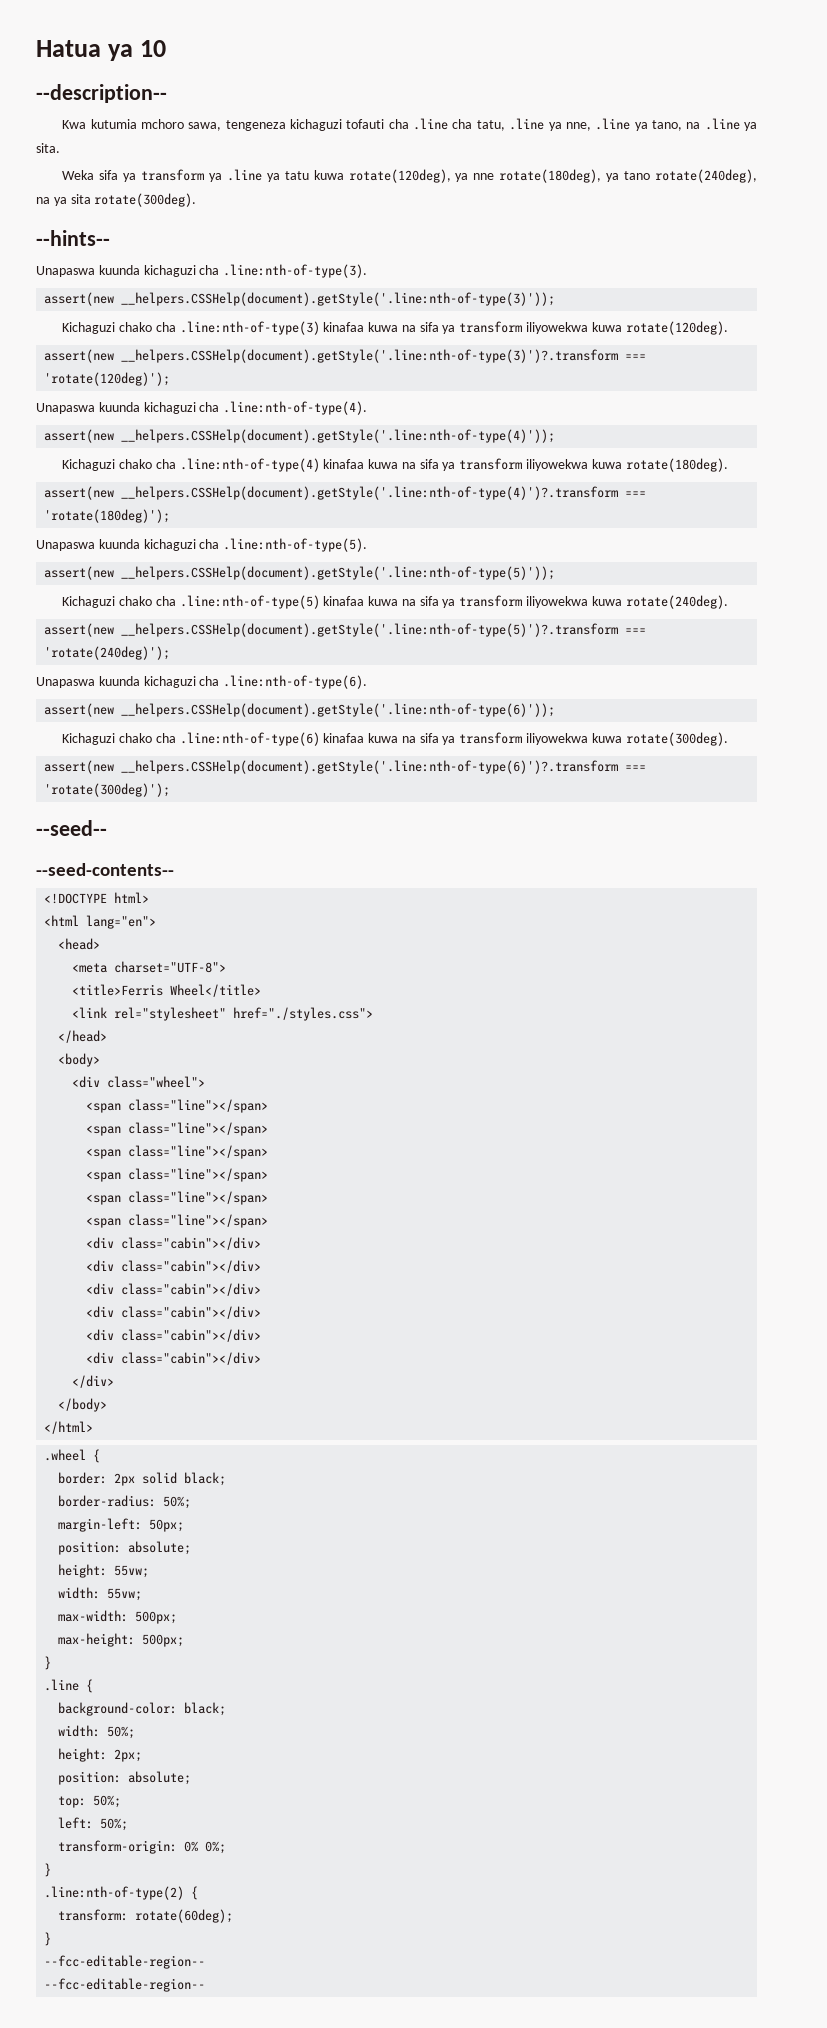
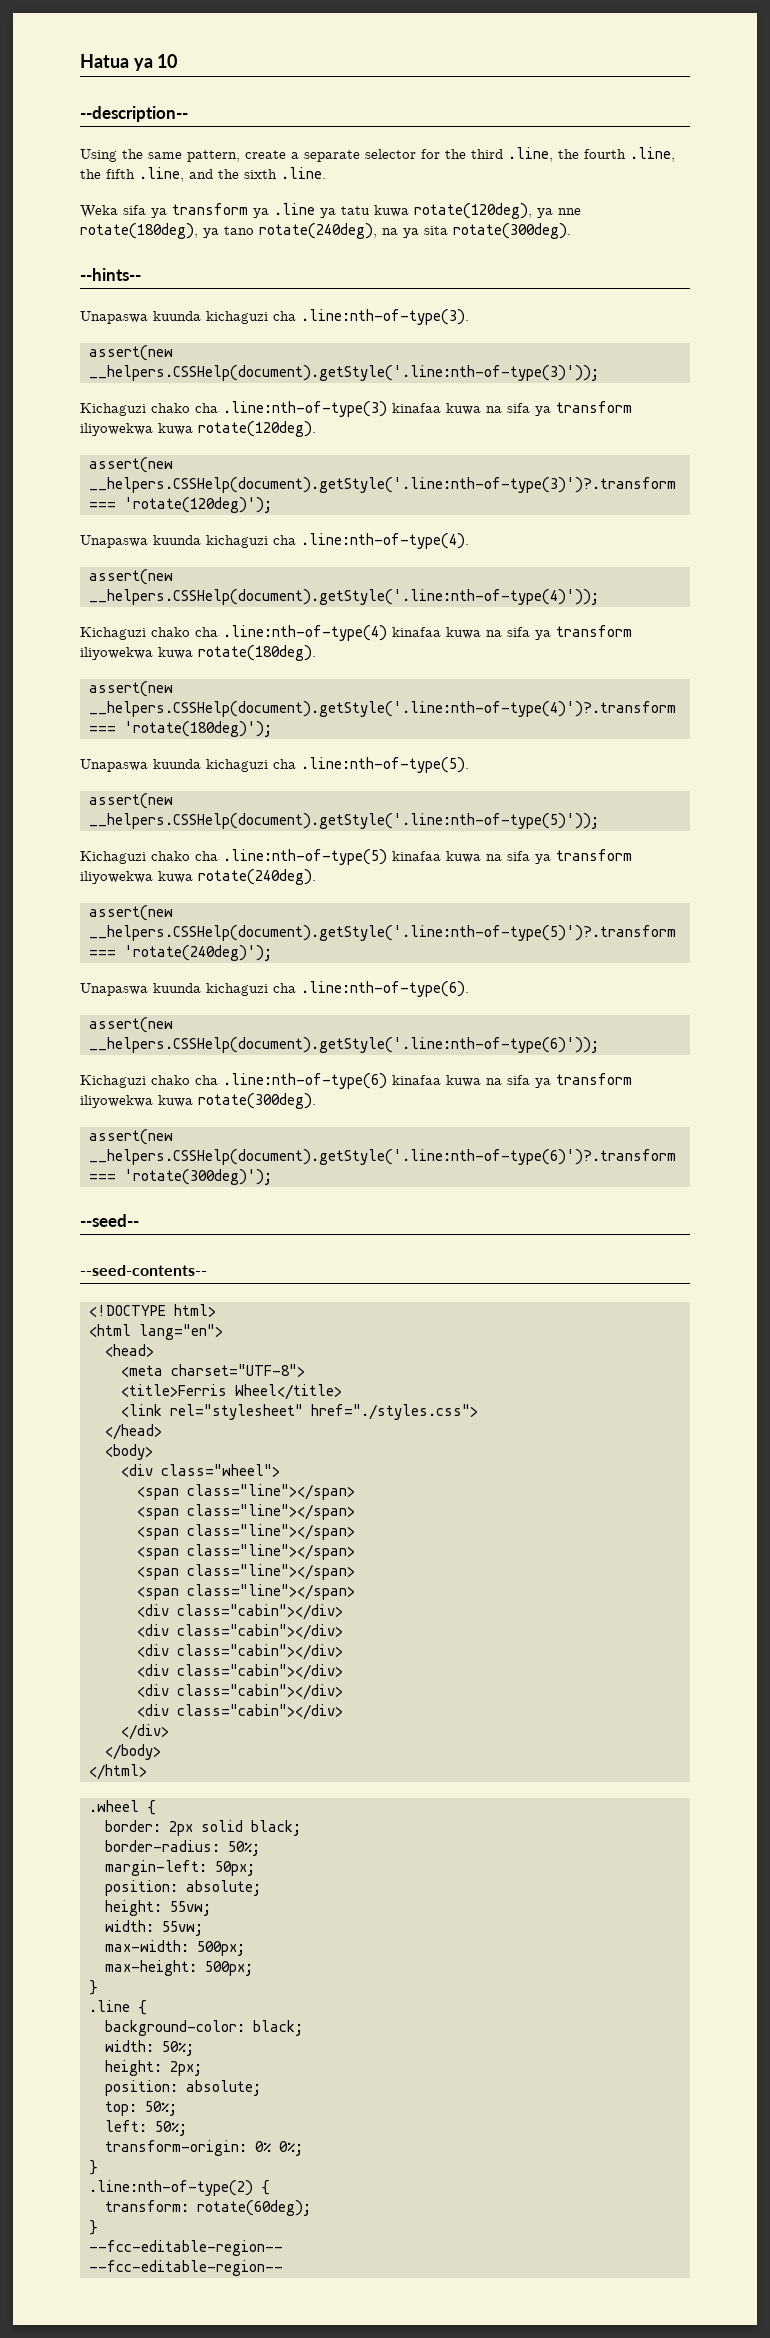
- Kwa kutumia mchoro sawa, tengeneza kichaguzi tofauti cha .line cha tatu, .line ya nne, .line ya tano, na .line ya sita.
+ Using the same pattern, create a separate selector for the third .line, the fourth .line, the fifth .line, and the sixth .line.

